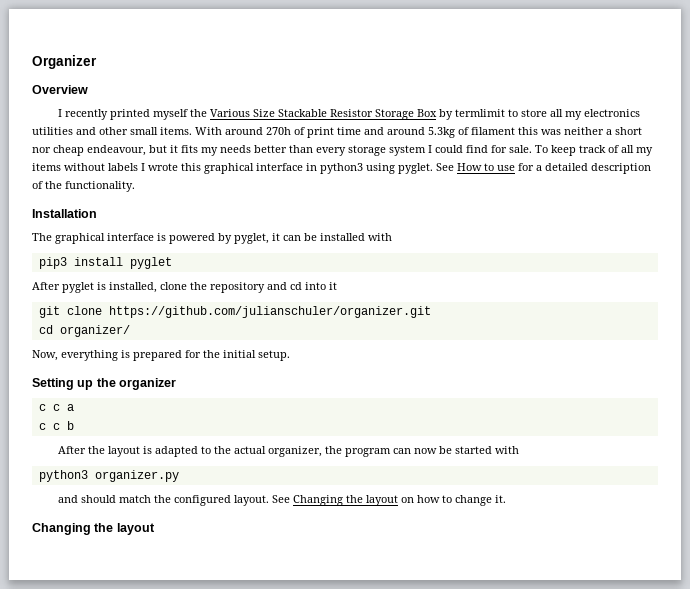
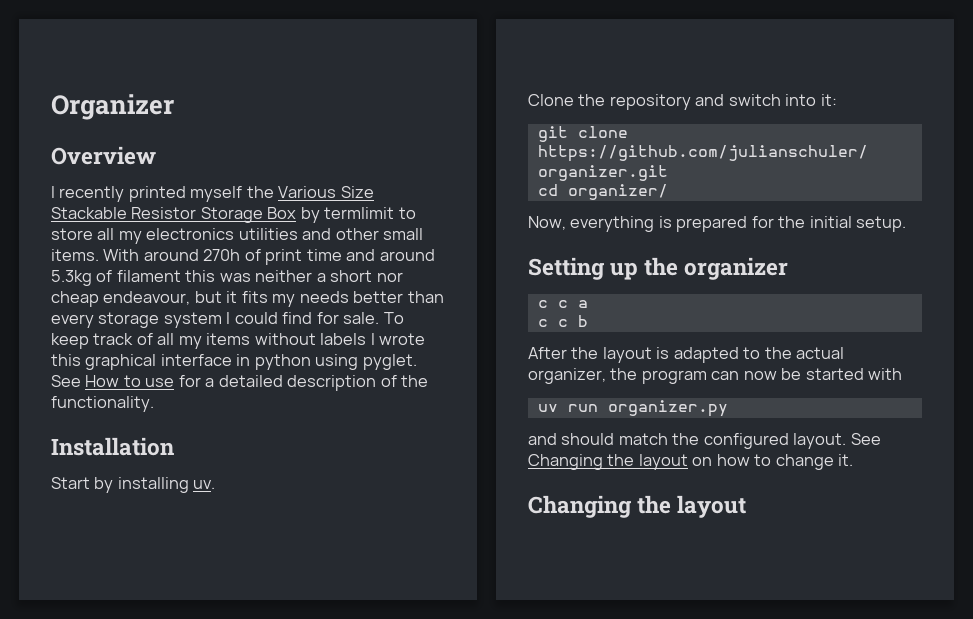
- To keep track of all my items without labels I wrote this graphical interface in python3 using pyglet.
+ To keep track of all my items without labels I wrote this graphical interface in python using pyglet.
- The graphical interface is powered by pyglet, it can be installed with
- pip3 install pyglet
- After pyglet is installed, clone the repository and cd into it
+ Start by installing uv.
+ Clone the repository and switch into it:
- python3 organizer.py
+ uv run organizer.py

